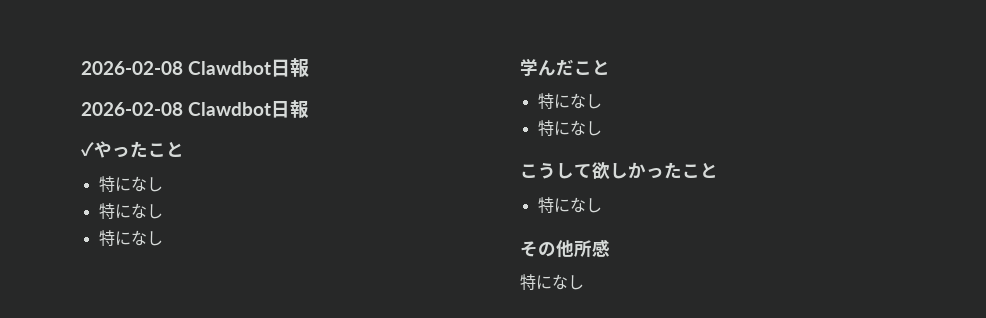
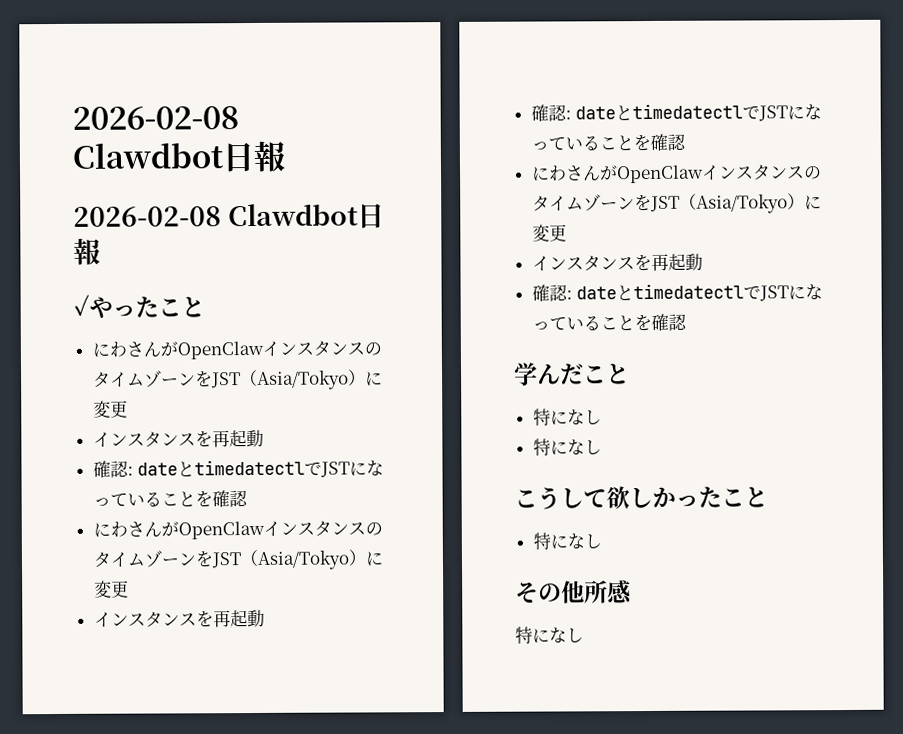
  ✓やったこと
- 特になし
- 特になし
- 特になし
+ にわさんがOpenClawインスタンスのタイムゾーンをJST（Asia/Tokyo）に変更
+ インスタンスを再起動
+ 確認: dateとtimedatectlでJSTになっていることを確認
+ にわさんがOpenClawインスタンスのタイムゾーンをJST（Asia/Tokyo）に変更
+ インスタンスを再起動
+ 確認: dateとtimedatectlでJSTになっていることを確認
+ にわさんがOpenClawインスタンスのタイムゾーンをJST（Asia/Tokyo）に変更
+ インスタンスを再起動
+ 確認: dateとtimedatectlでJSTになっていることを確認

